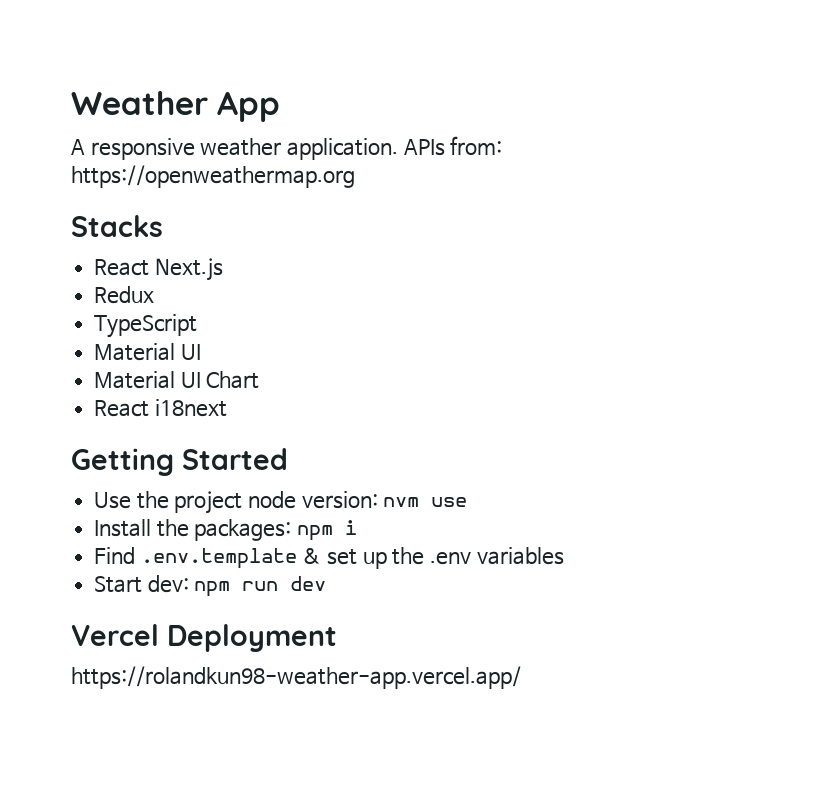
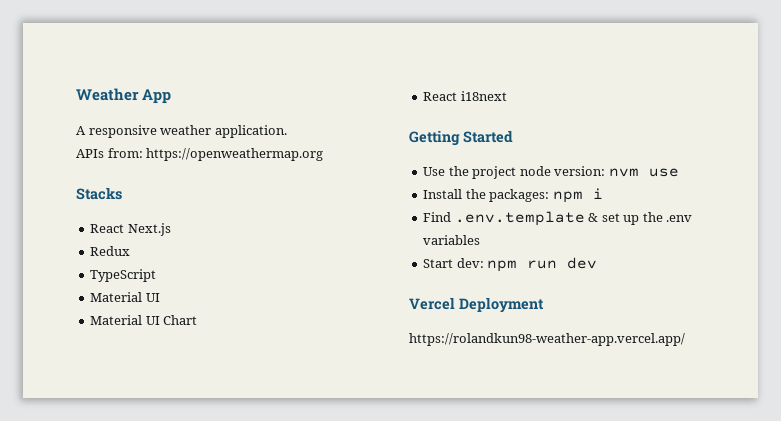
- A responsive weather application. APIs from: https://openweathermap.org
+ A responsive weather application.
+ APIs from: https://openweathermap.org

